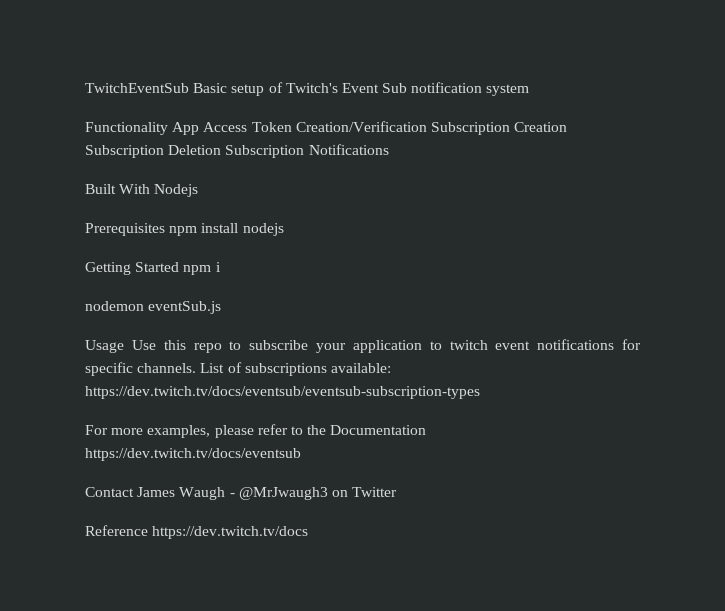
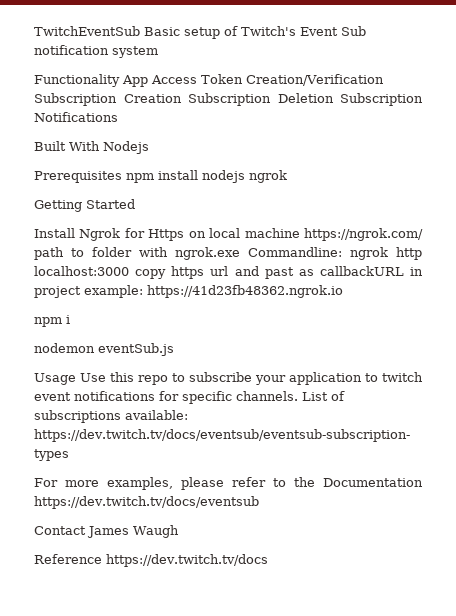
- Prerequisites npm install nodejs
+ Prerequisites npm install nodejs ngrok
- Getting Started npm i
+ Getting Started
+ Install Ngrok for Https on local machine https://ngrok.com/ path to folder with ngrok.exe Commandline: ngrok http localhost:3000 copy https url and past as callbackURL in project example: https://41d23fb48362.ngrok.io
+ npm i
- Contact James Waugh - @MrJwaugh3 on Twitter
+ Contact James Waugh

